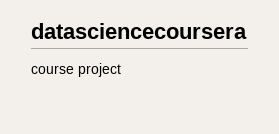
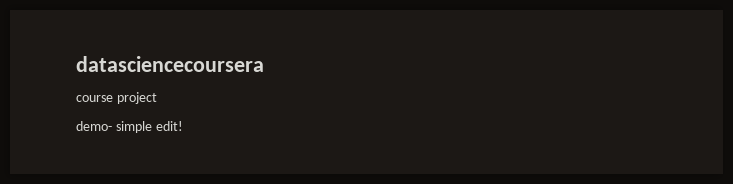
+ demo- simple edit!

